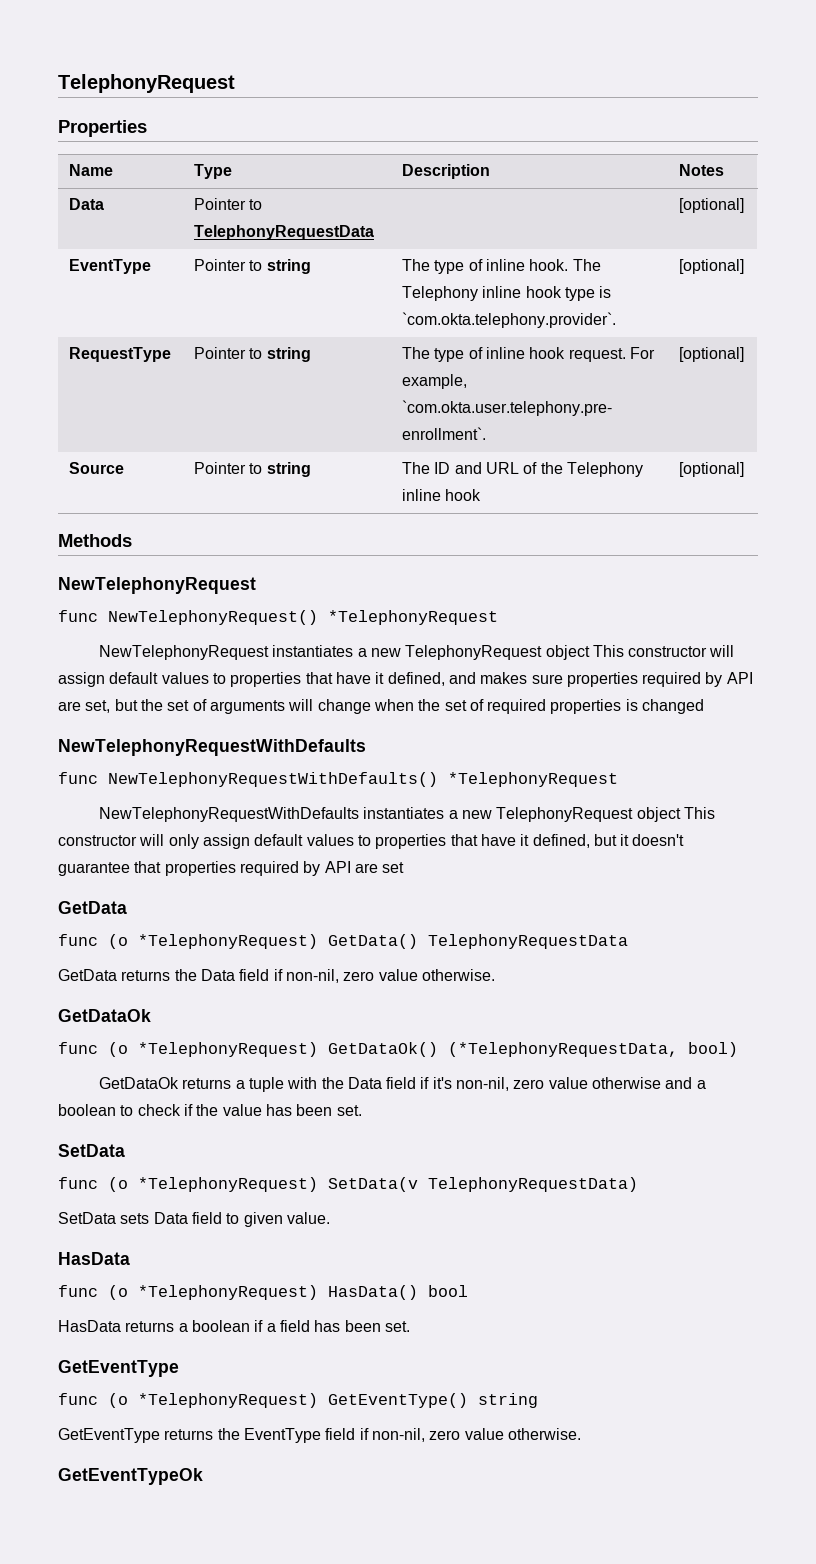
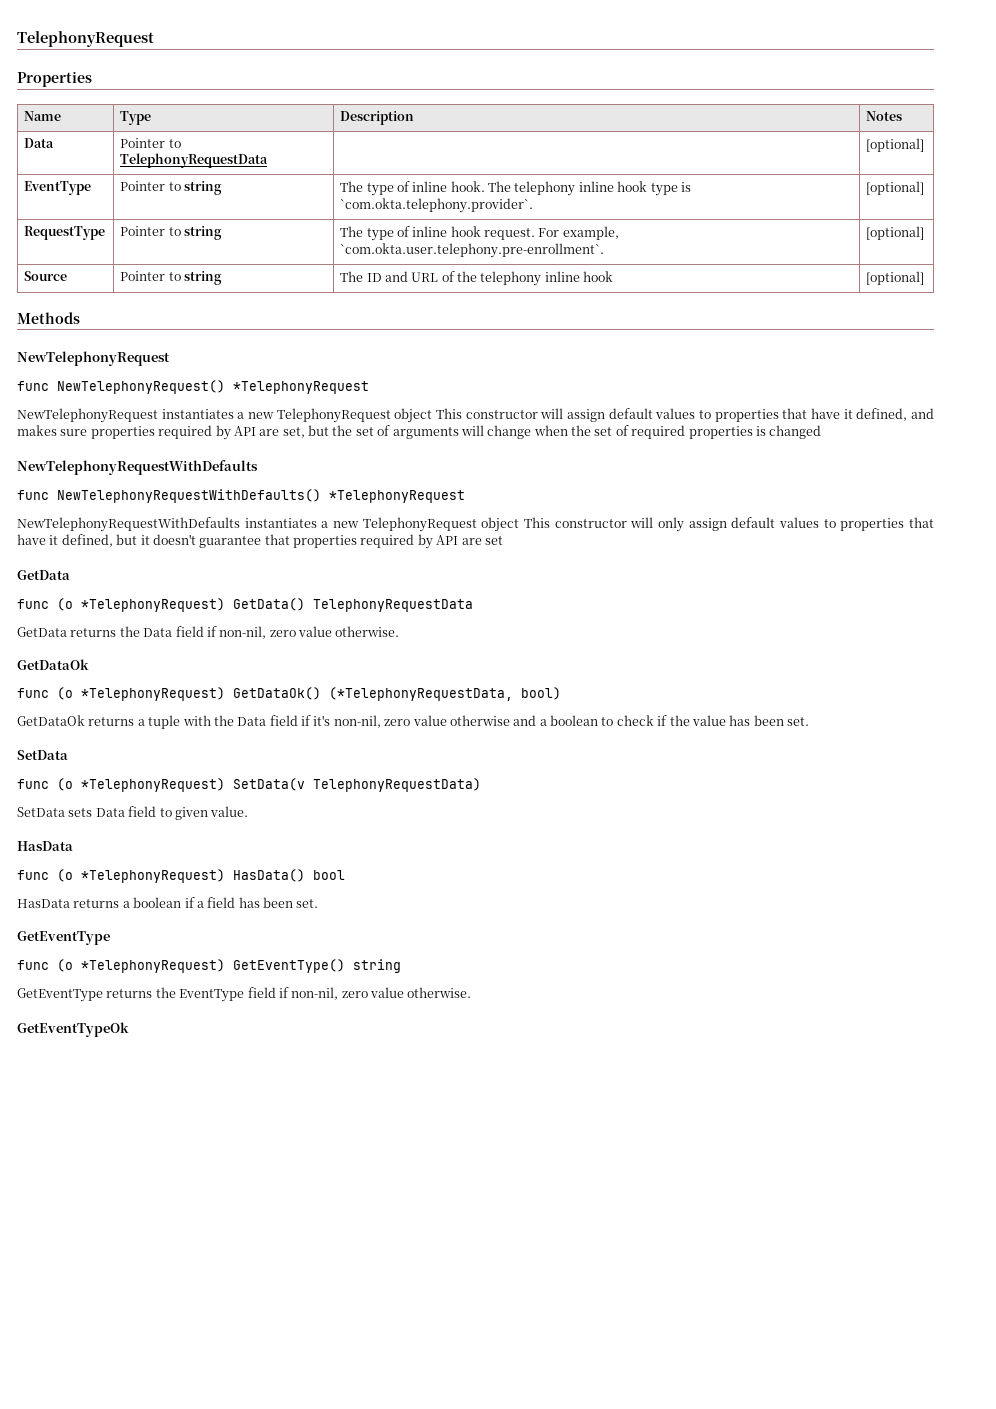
- EventType | Pointer to string | The type of inline hook. The Telephony inline hook type is `com.okta.telephony.provider`. | [optional]
+ EventType | Pointer to string | The type of inline hook. The telephony inline hook type is `com.okta.telephony.provider`. | [optional]
- Source | Pointer to string | The ID and URL of the Telephony inline hook | [optional]
+ Source | Pointer to string | The ID and URL of the telephony inline hook | [optional]

